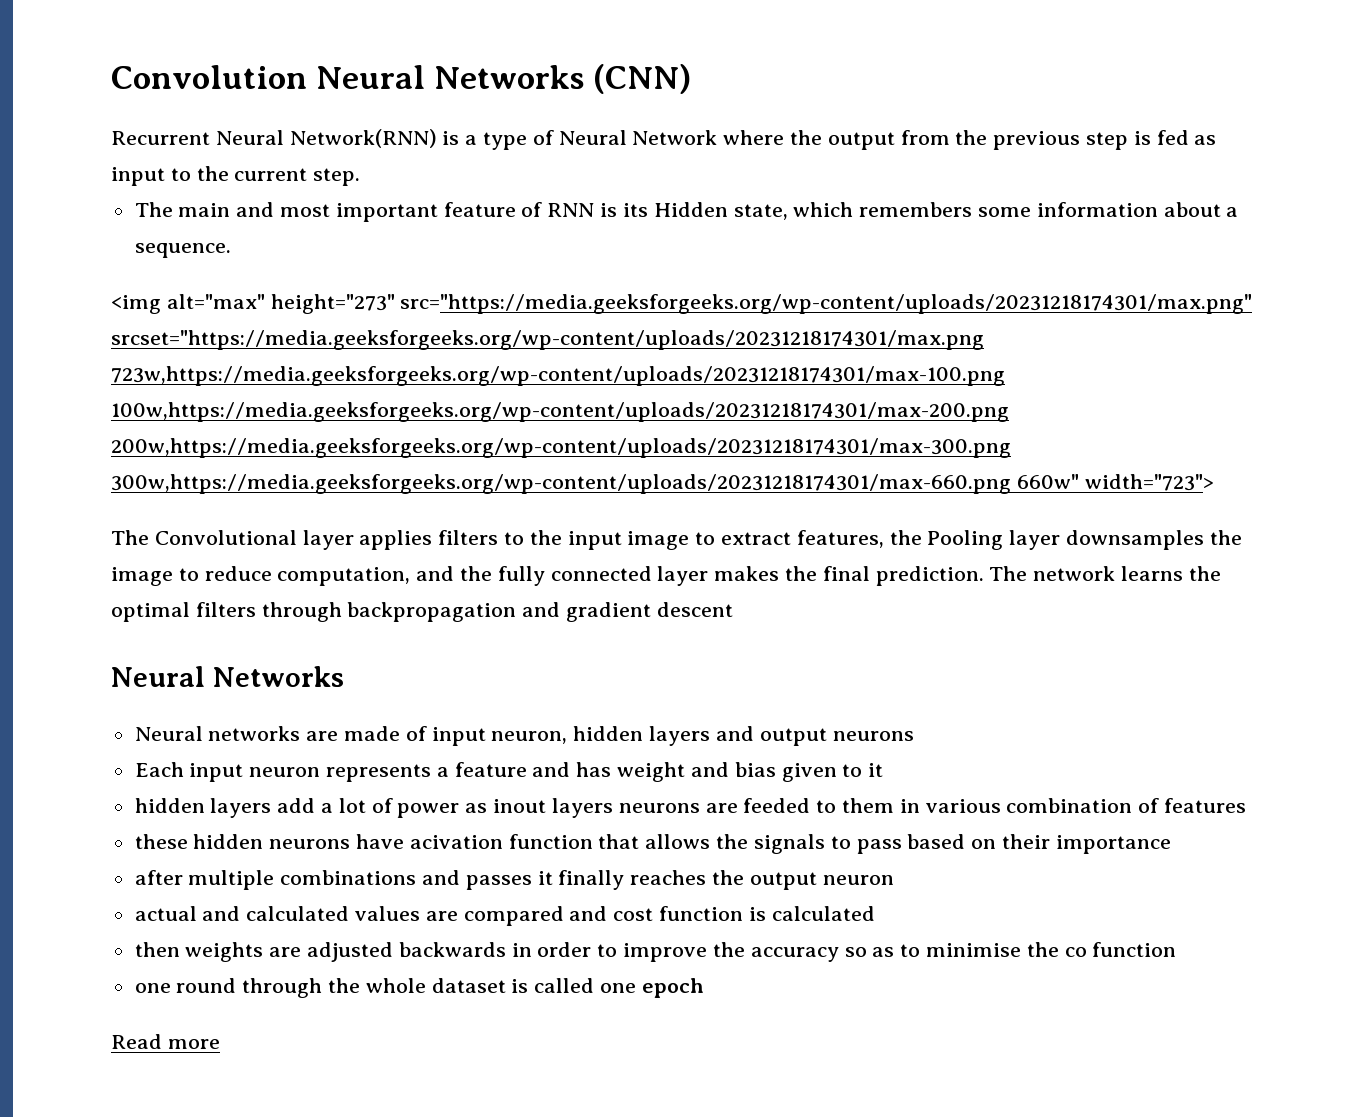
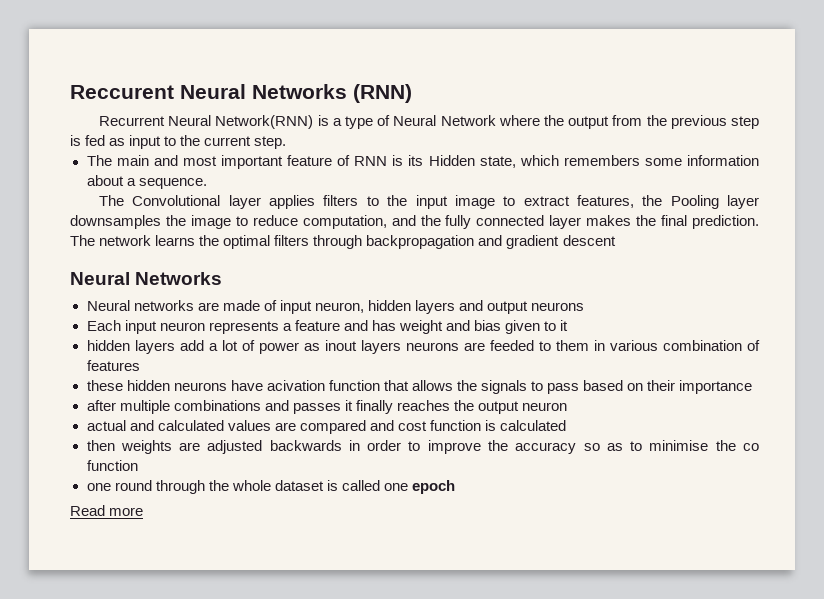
- Convolution Neural Networks (CNN)
+ Reccurent Neural Networks (RNN)
- <img alt="max" height="273" src="https://media.geeksforgeeks.org/wp-content/uploads/20231218174301/max.png" srcset="https://media.geeksforgeeks.org/wp-content/uploads/20231218174301/max.png 723w,https://media.geeksforgeeks.org/wp-content/uploads/20231218174301/max-100.png 100w,https://media.geeksforgeeks.org/wp-content/uploads/20231218174301/max-200.png 200w,https://media.geeksforgeeks.org/wp-content/uploads/20231218174301/max-300.png 300w,https://media.geeksforgeeks.org/wp-content/uploads/20231218174301/max-660.png 660w" width="723">

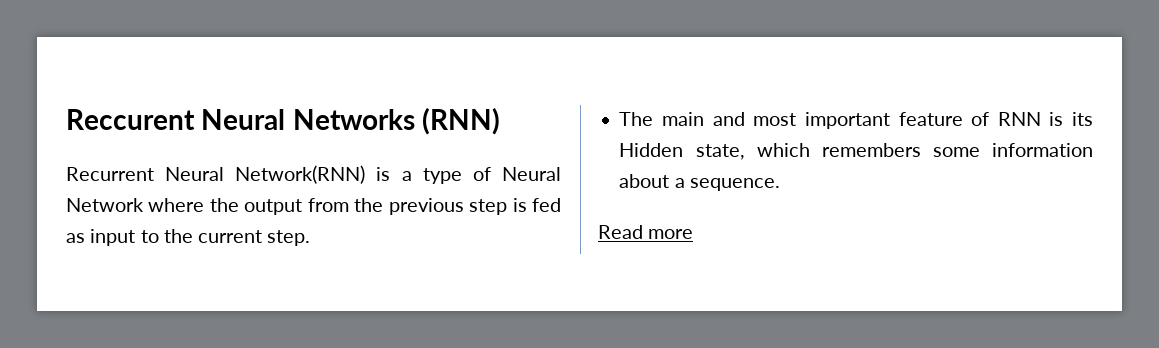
- The Convolutional layer applies filters to the input image to extract features, the Pooling layer downsamples the image to reduce computation, and the fully connected layer makes the final prediction. The network learns the optimal filters through backpropagation and gradient descent
- Neural Networks
- Neural networks are made of input neuron, hidden layers and output neurons
- Each input neuron represents a feature and has weight and bias given to it
- hidden layers add a lot of power as inout layers neurons are feeded to them in various combination of features
- these hidden neurons have acivation function that allows the signals to pass based on their importance
- after multiple combinations and passes it finally reaches the output neuron
- actual and calculated values are compared and cost function is calculated
- then weights are adjusted backwards in order to improve the accuracy so as to minimise the co function
- one round through the whole dataset is called one epoch

